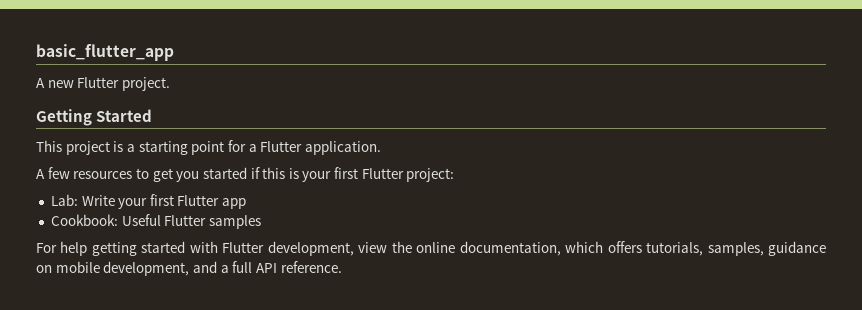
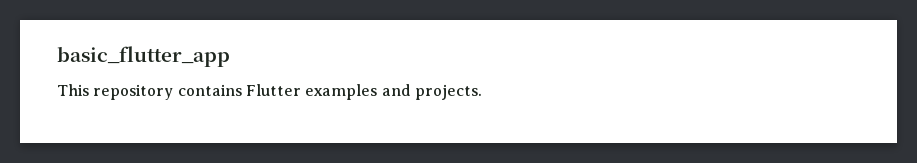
- A new Flutter project.
- Getting Started
- This project is a starting point for a Flutter application.
- A few resources to get you started if this is your first Flutter project:
- Lab: Write your first Flutter app
- Cookbook: Useful Flutter samples
- For help getting started with Flutter development, view the online documentation, which offers tutorials, samples, guidance on mobile development, and a full API reference.
+ This repository contains Flutter examples and projects.

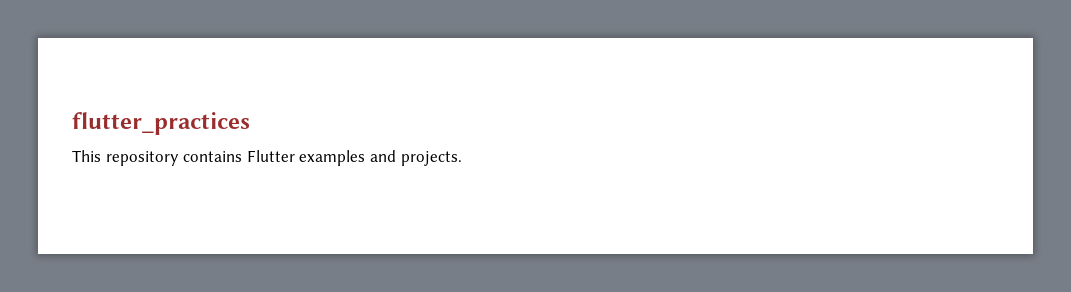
- basic_flutter_app
+ flutter_practices

